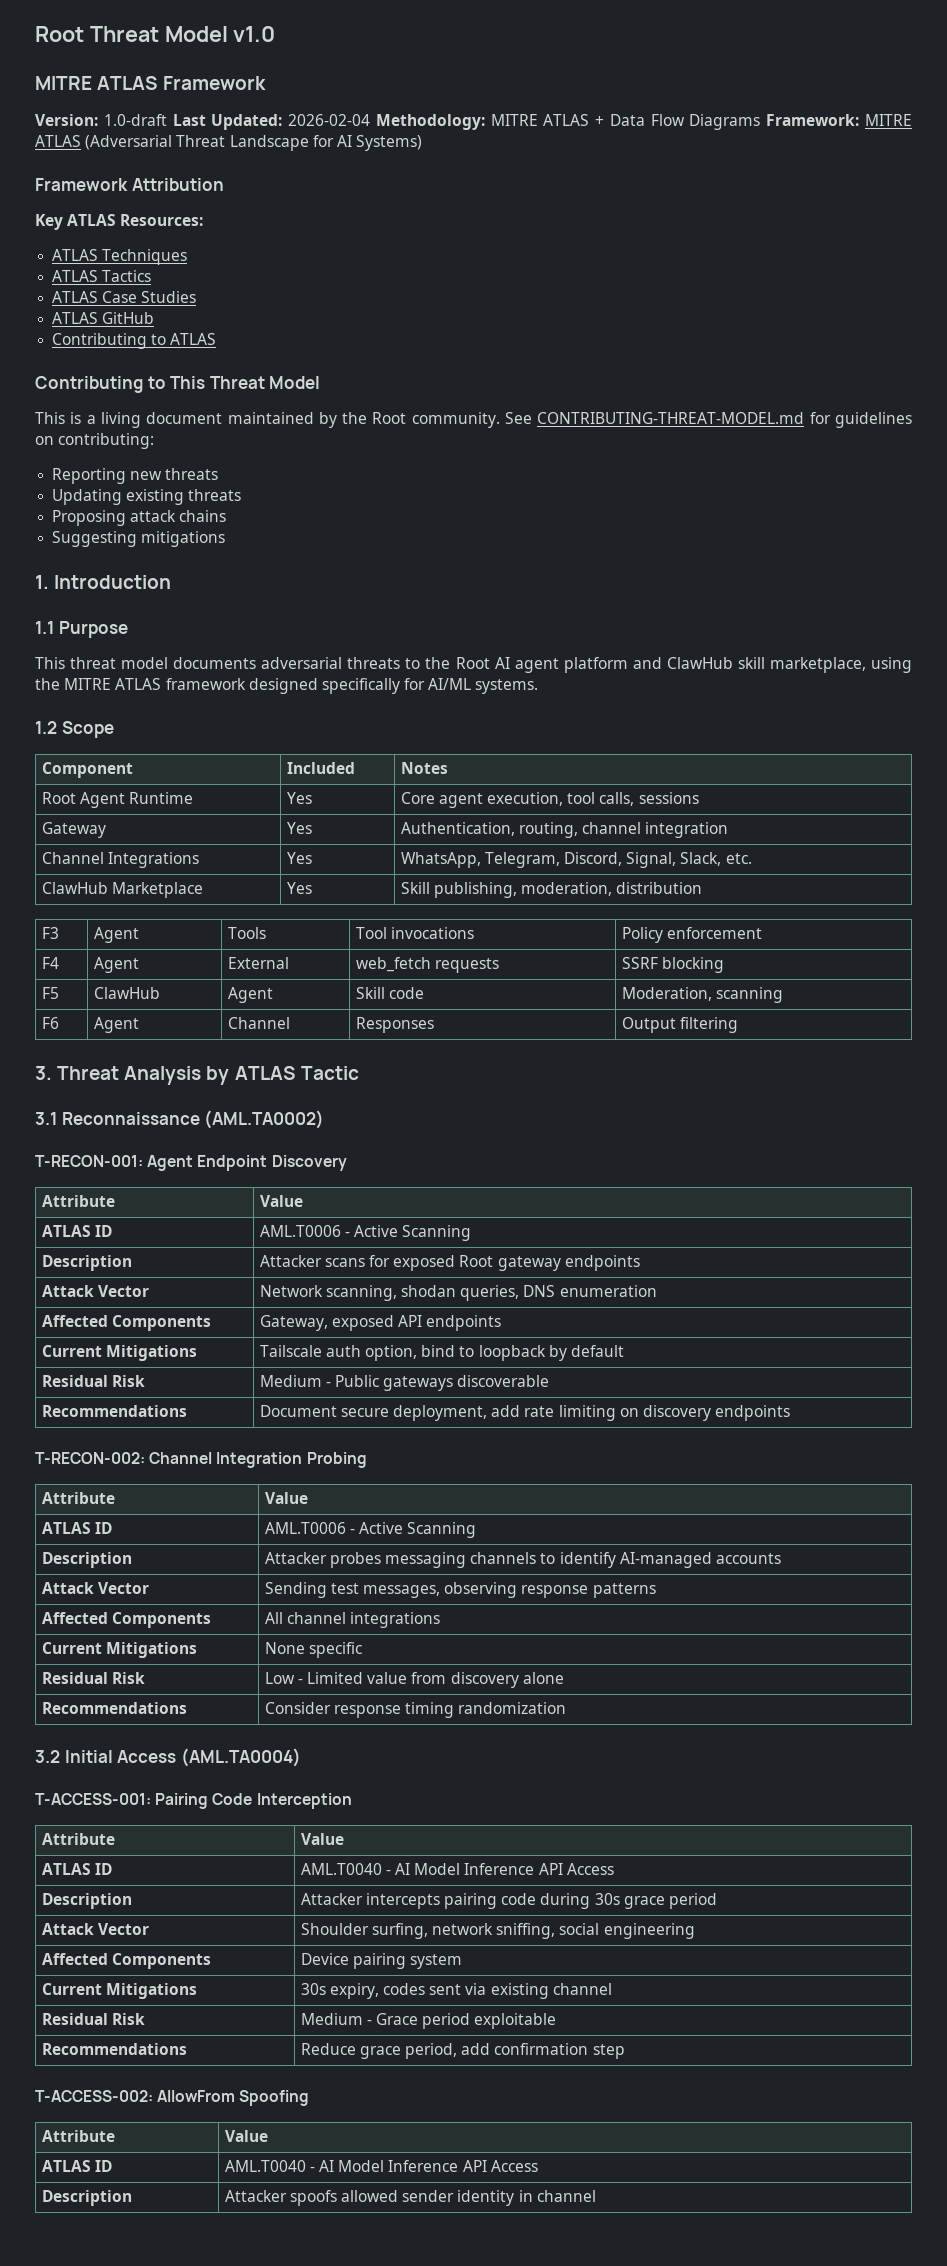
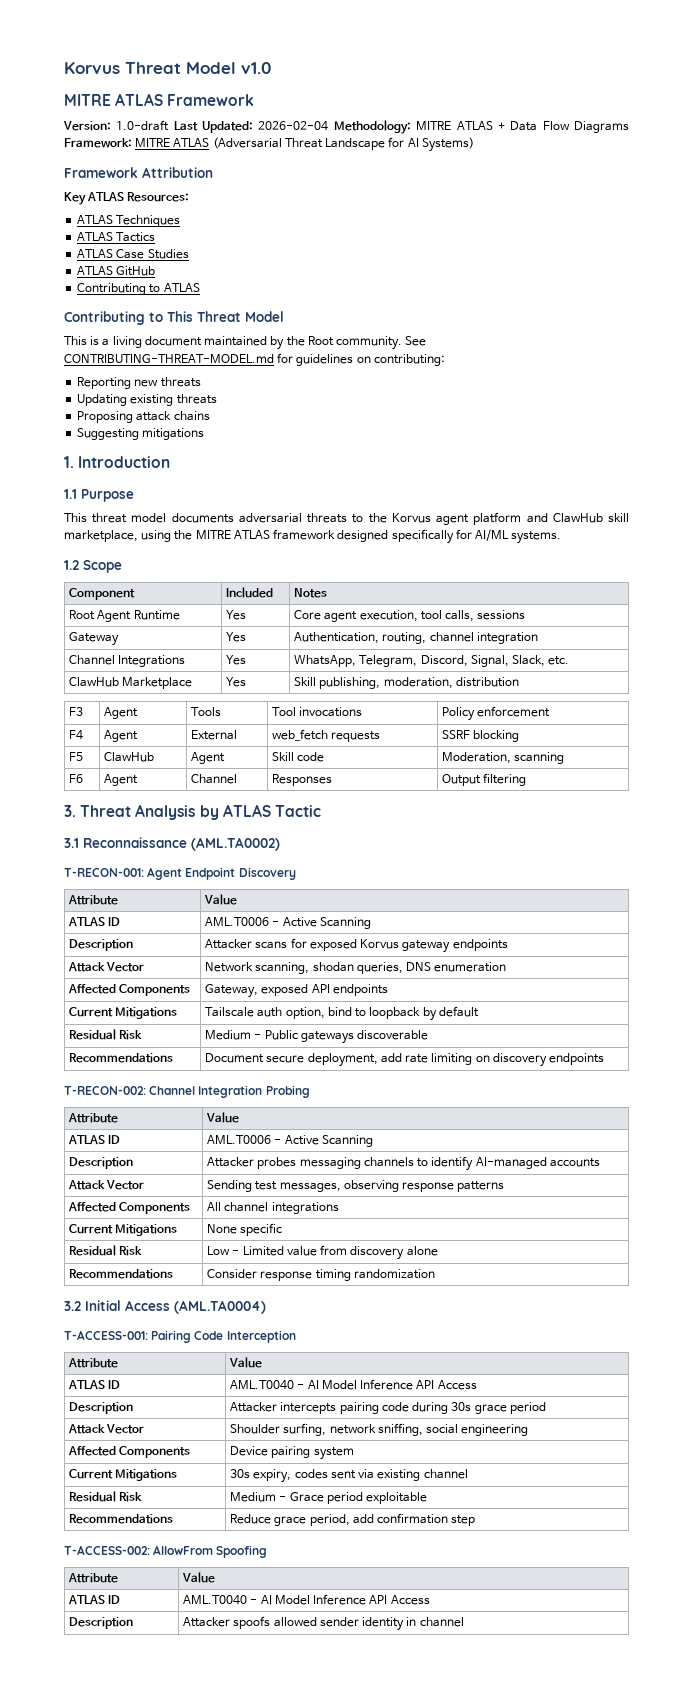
- Root Threat Model v1.0
+ Korvus Threat Model v1.0
- This threat model documents adversarial threats to the Root AI agent platform and ClawHub skill marketplace, using the MITRE ATLAS framework designed specifically for AI/ML systems.
+ This threat model documents adversarial threats to the Korvus agent platform and ClawHub skill marketplace, using the MITRE ATLAS framework designed specifically for AI/ML systems.
- Description | Attacker scans for exposed Root gateway endpoints
+ Description | Attacker scans for exposed Korvus gateway endpoints

